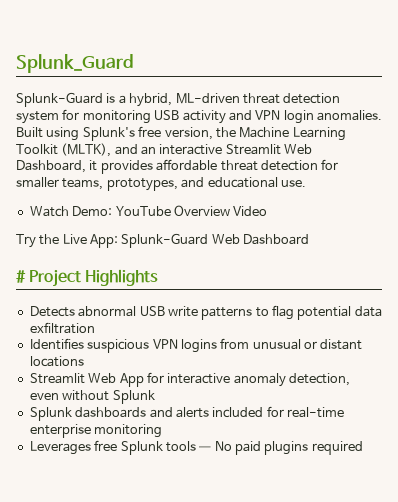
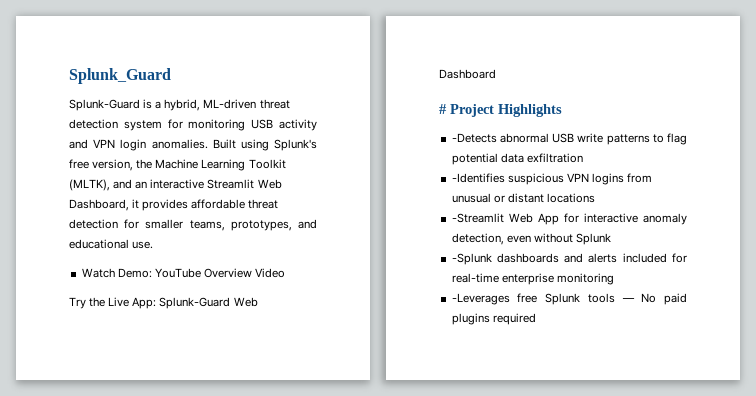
- Detects abnormal USB write patterns to flag potential data exfiltration
+ -Detects abnormal USB write patterns to flag potential data exfiltration
- Identifies suspicious VPN logins from unusual or distant locations
+ -Identifies suspicious VPN logins from unusual or distant locations
- Streamlit Web App for interactive anomaly detection, even without Splunk
+ -Streamlit Web App for interactive anomaly detection, even without Splunk
- Splunk dashboards and alerts included for real-time enterprise monitoring
+ -Splunk dashboards and alerts included for real-time enterprise monitoring
- Leverages free Splunk tools — No paid plugins required
+ -Leverages free Splunk tools — No paid plugins required

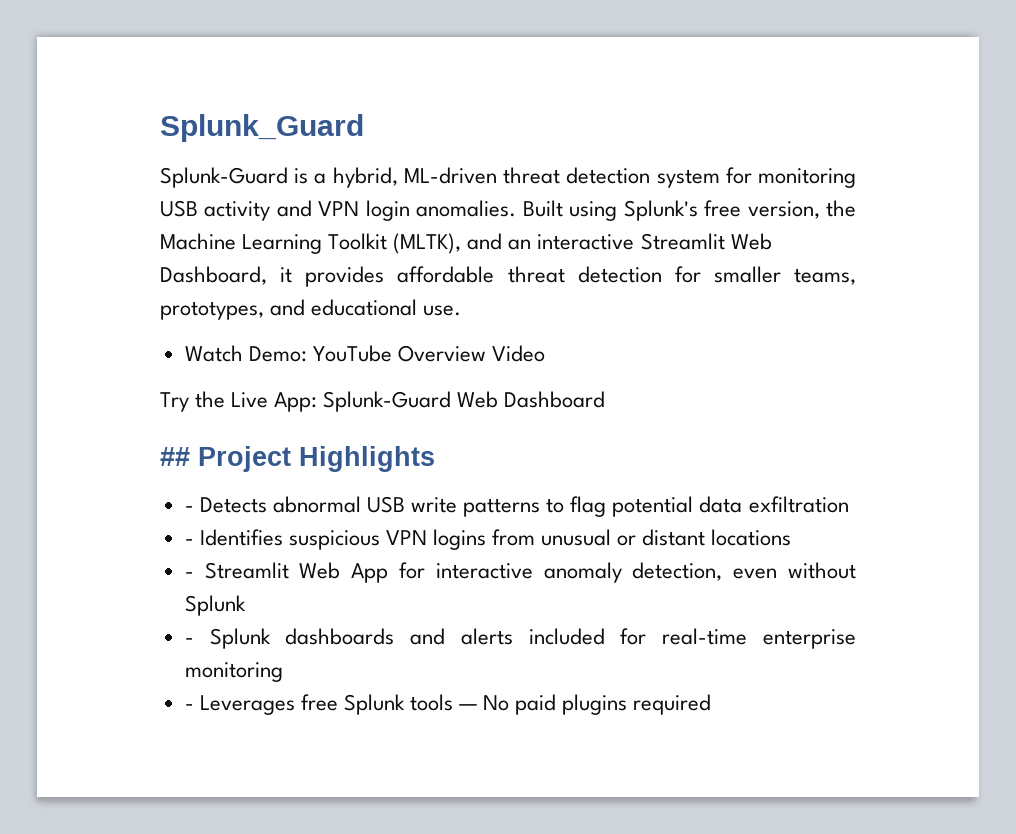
- # Project Highlights
+ ## Project Highlights
- -Detects abnormal USB write patterns to flag potential data exfiltration
+ - Detects abnormal USB write patterns to flag potential data exfiltration
- -Identifies suspicious VPN logins from unusual or distant locations
+ - Identifies suspicious VPN logins from unusual or distant locations
- -Streamlit Web App for interactive anomaly detection, even without Splunk
+ - Streamlit Web App for interactive anomaly detection, even without Splunk
- -Splunk dashboards and alerts included for real-time enterprise monitoring
+ - Splunk dashboards and alerts included for real-time enterprise monitoring
- -Leverages free Splunk tools — No paid plugins required
+ - Leverages free Splunk tools — No paid plugins required

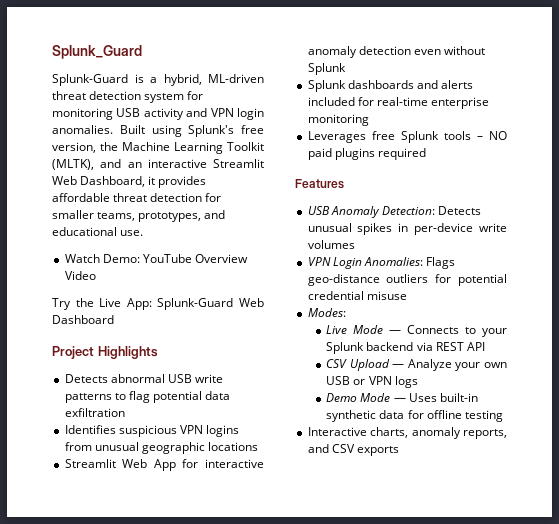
- ## Project Highlights
+ Project Highlights
- - Detects abnormal USB write patterns to flag potential data exfiltration
+ Detects abnormal USB write patterns to flag potential data exfiltration
- - Identifies suspicious VPN logins from unusual or distant locations
+ Identifies suspicious VPN logins from unusual geographic locations
- - Streamlit Web App for interactive anomaly detection, even without Splunk
+ Streamlit Web App for interactive anomaly detection even without Splunk
- - Splunk dashboards and alerts included for real-time enterprise monitoring
+ Splunk dashboards and alerts included for real-time enterprise monitoring
- - Leverages free Splunk tools — No paid plugins required
+ Leverages free Splunk tools – NO paid plugins required
+ Features
+ USB Anomaly Detection: Detects unusual spikes in per-device write volumes
+ VPN Login Anomalies: Flags geo-distance outliers for potential credential misuse
+ Modes:
+ Live Mode — Connects to your Splunk backend via REST API
+ CSV Upload — Analyze your own USB or VPN logs
+ Demo Mode — Uses built-in synthetic data for offline testing
+ Interactive charts, anomaly reports, and CSV exports

